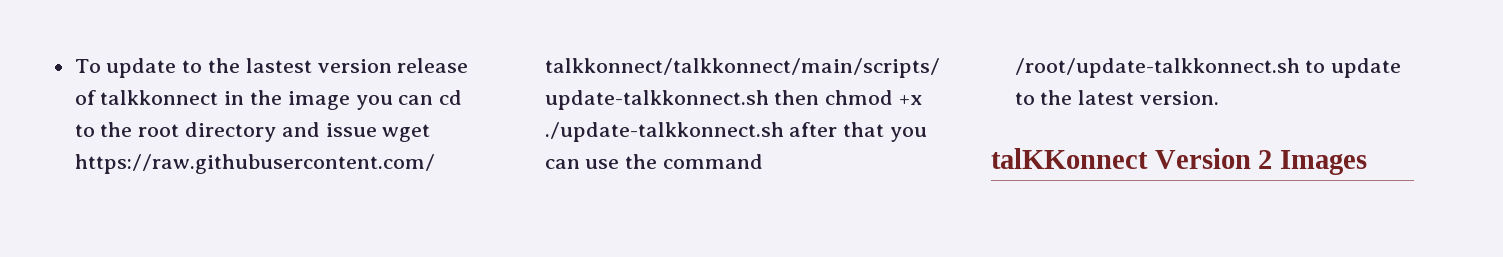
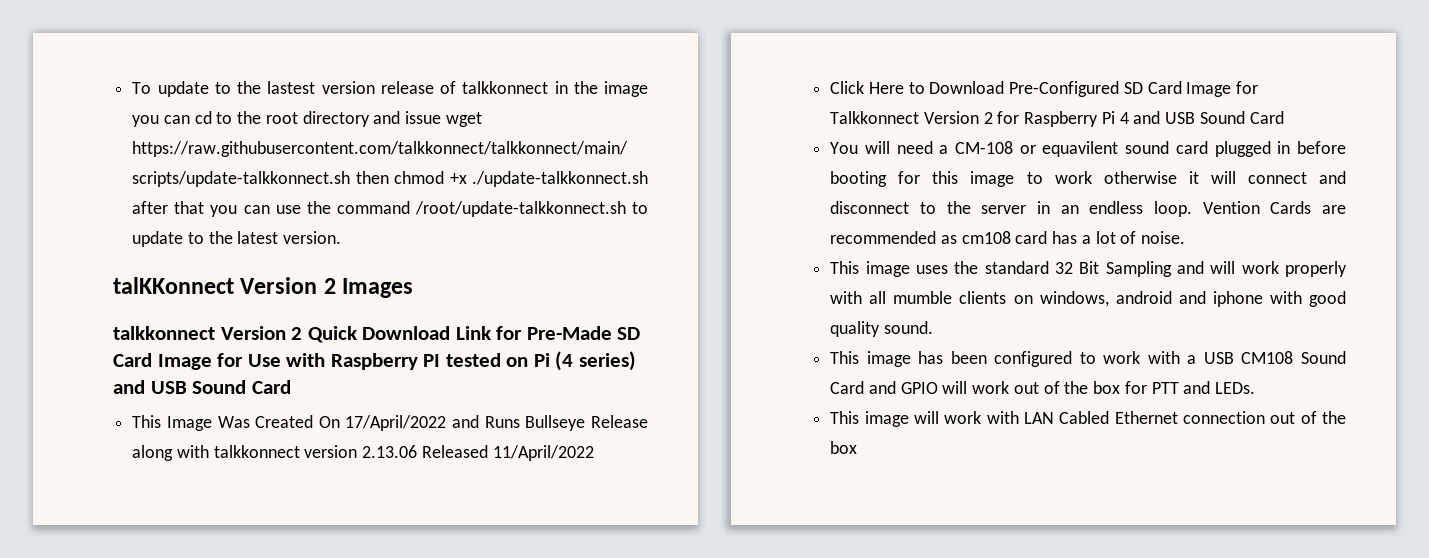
+ talkkonnect Version 2 Quick Download Link for Pre-Made SD Card Image for Use with Raspberry PI tested on Pi (4 series) and USB Sound Card
+ This Image Was Created On 17/April/2022 and Runs Bullseye Release along with talkkonnect version 2.13.06 Released 11/April/2022
+ Click Here to Download Pre-Configured SD Card Image for Talkkonnect Version 2 for Raspberry Pi 4 and USB Sound Card
+ You will need a CM-108 or equavilent sound card plugged in before booting for this image to work otherwise it will connect and disconnect to the server in an endless loop. Vention Cards are recommended as cm108 card has a lot of noise.
+ This image uses the standard 32 Bit Sampling and will work properly with all mumble clients on windows, android and iphone with good quality sound.
+ This image has been configured to work with a USB CM108 Sound Card and GPIO will work out of the box for PTT and LEDs.
+ This image will work with LAN Cabled Ethernet connection out of the box

